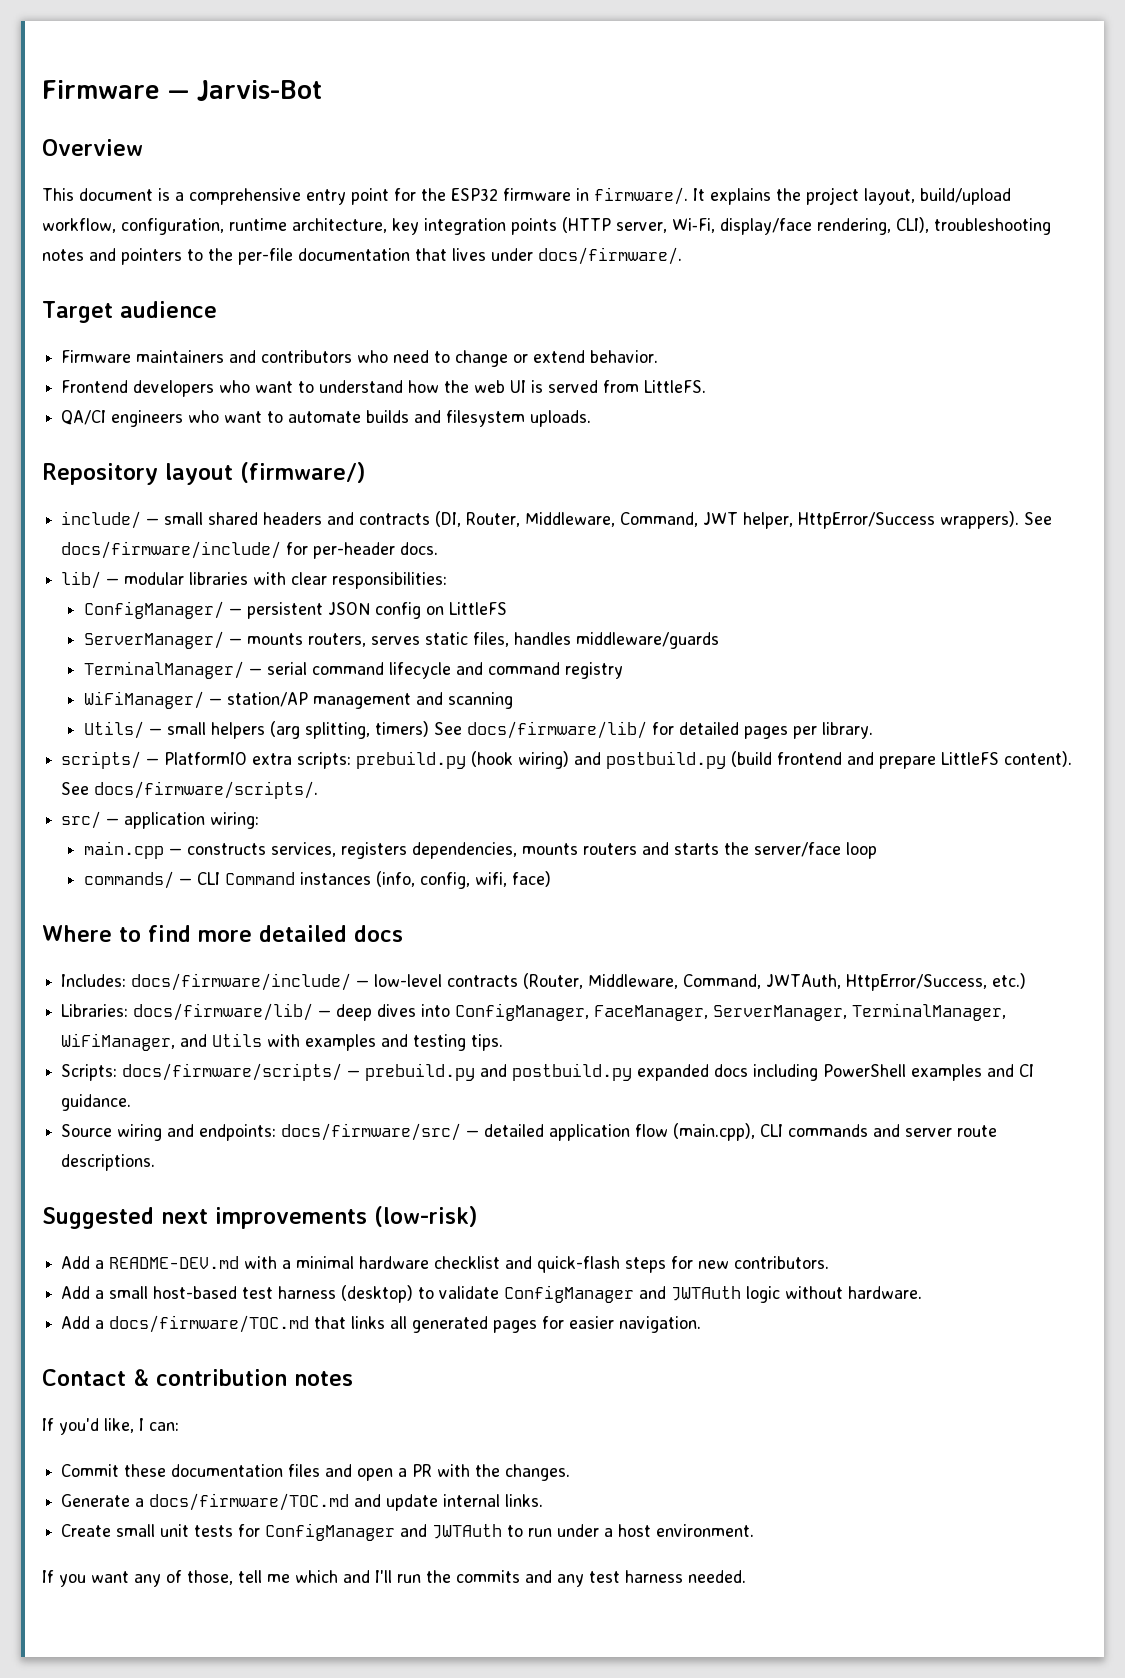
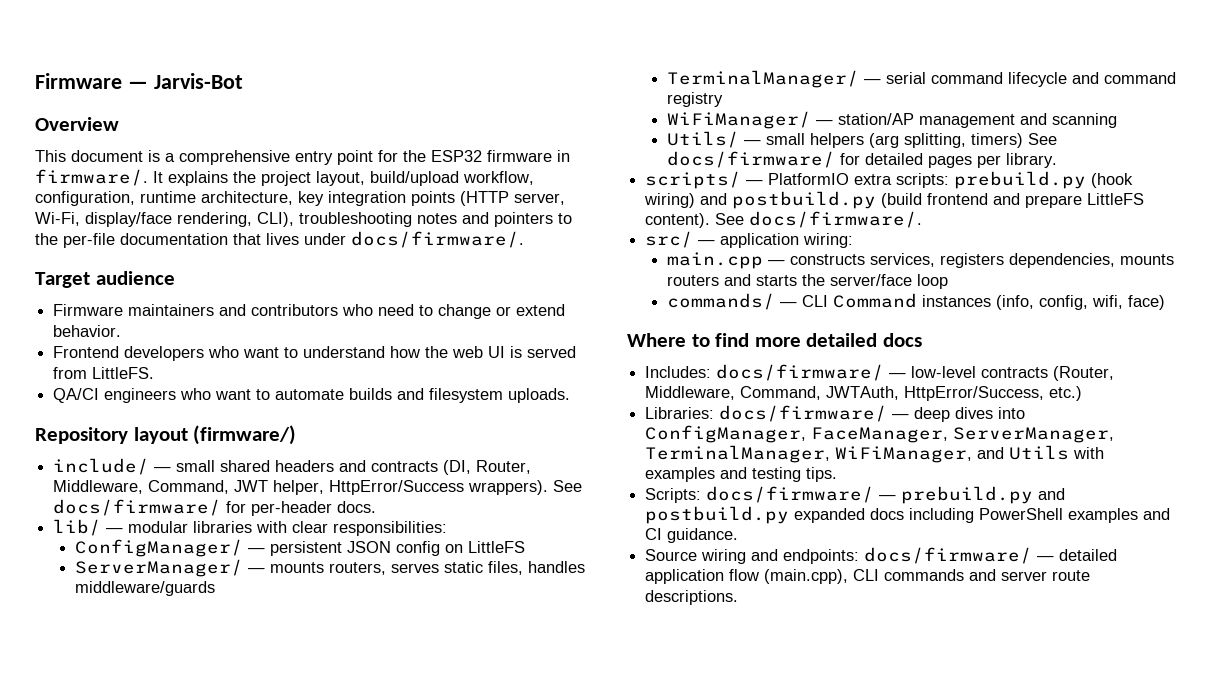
- See docs/firmware/include/ for per-header docs.
+ See docs/firmware/ for per-header docs.
- Utils/ — small helpers (arg splitting, timers) See docs/firmware/lib/ for detailed pages per library.
+ Utils/ — small helpers (arg splitting, timers) See docs/firmware/ for detailed pages per library.
- See docs/firmware/scripts/.
+ See docs/firmware/.
- Includes: docs/firmware/include/ — low-level contracts (Router, Middleware, Command, JWTAuth, HttpError/Success, etc.)
+ Includes: docs/firmware/ — low-level contracts (Router, Middleware, Command, JWTAuth, HttpError/Success, etc.)
- Libraries: docs/firmware/lib/ — deep dives into ConfigManager, FaceManager, ServerManager, TerminalManager, WiFiManager, and Utils with examples and testing tips.
+ Libraries: docs/firmware/ — deep dives into ConfigManager, FaceManager, ServerManager, TerminalManager, WiFiManager, and Utils with examples and testing tips.
- Scripts: docs/firmware/scripts/ — prebuild.py and postbuild.py expanded docs including PowerShell examples and CI guidance.
+ Scripts: docs/firmware/ — prebuild.py and postbuild.py expanded docs including PowerShell examples and CI guidance.
- Source wiring and endpoints: docs/firmware/src/ — detailed application flow (main.cpp), CLI commands and server route descriptions.
+ Source wiring and endpoints: docs/firmware/ — detailed application flow (main.cpp), CLI commands and server route descriptions.
- Suggested next improvements (low-risk)
- Add a README-DEV.md with a minimal hardware checklist and quick-flash steps for new contributors.
- Add a small host-based test harness (desktop) to validate ConfigManager and JWTAuth logic without hardware.
- Add a docs/firmware/TOC.md that links all generated pages for easier navigation.
- Contact & contribution notes
- If you'd like, I can:
- Commit these documentation files and open a PR with the changes.
- Generate a docs/firmware/TOC.md and update internal links.
- Create small unit tests for ConfigManager and JWTAuth to run under a host environment.
- If you want any of those, tell me which and I'll run the commits and any test harness needed.

